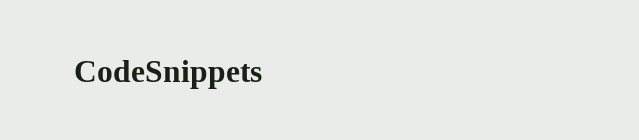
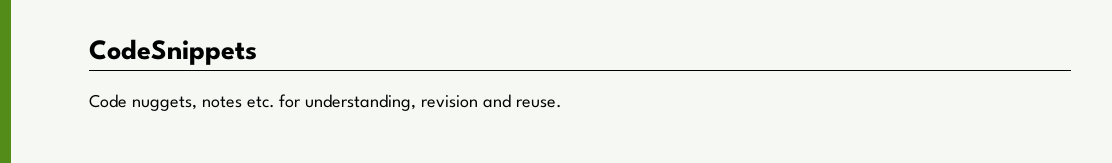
+ Code nuggets, notes etc. for understanding, revision and reuse.

